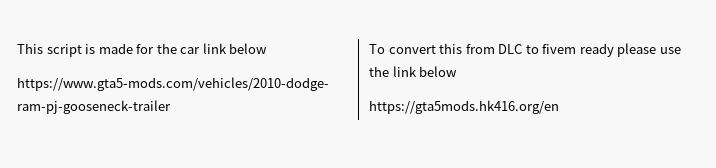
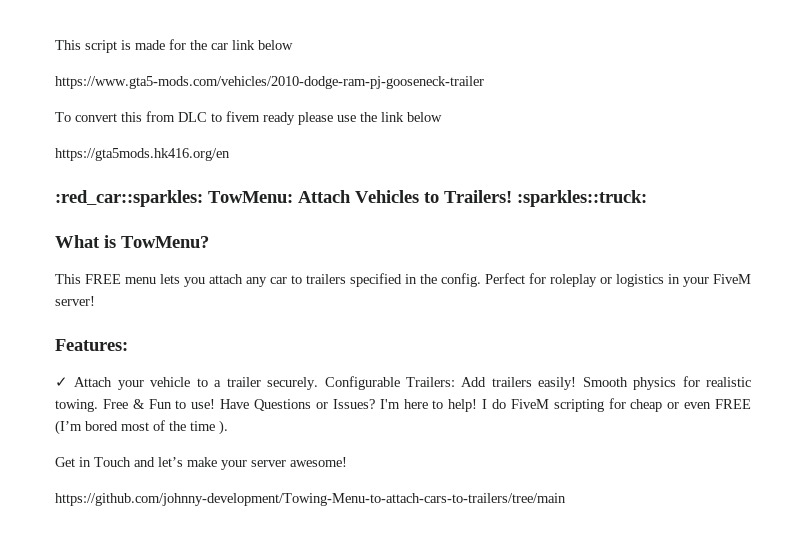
+ :red_car::sparkles: TowMenu: Attach Vehicles to Trailers! :sparkles::truck:
+ What is TowMenu?
+ This FREE menu lets you attach any car to trailers specified in the config. Perfect for roleplay or logistics in your FiveM server!
+ Features:
+ ✓ Attach your vehicle to a trailer securely. Configurable Trailers: Add trailers easily! Smooth physics for realistic towing. Free & Fun to use! Have Questions or Issues? I'm here to help! I do FiveM scripting for cheap or even FREE (I’m bored most of the time ).
+ Get in Touch and let’s make your server awesome!
+ https://github.com/johnny-development/Towing-Menu-to-attach-cars-to-trailers/tree/main

